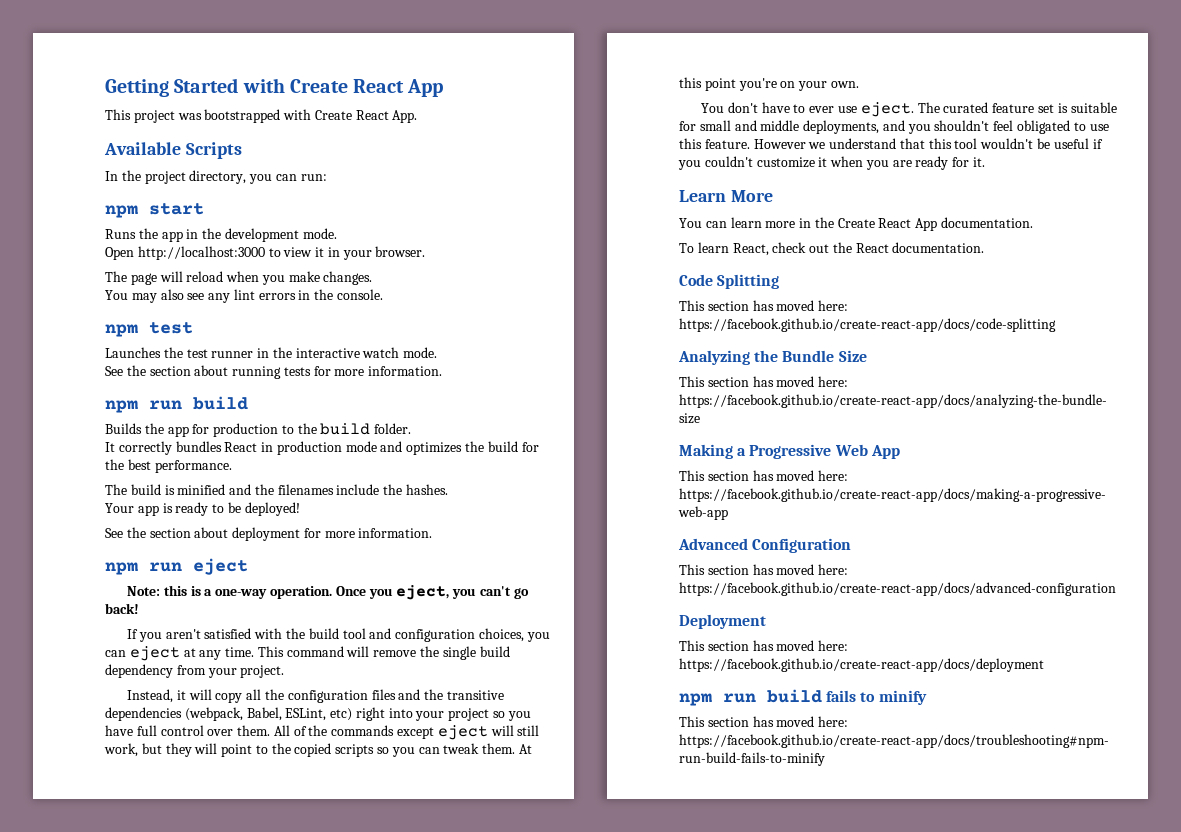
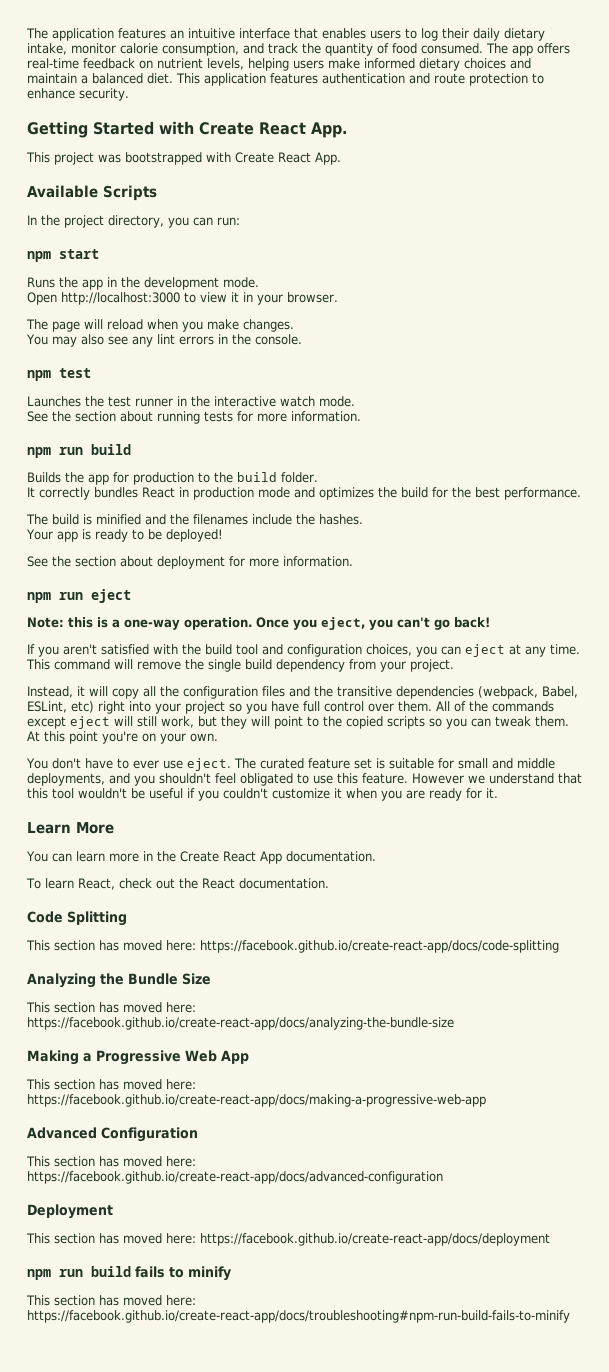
+ The application features an intuitive interface that enables users to log their daily dietary intake, monitor calorie consumption, and track the quantity of food consumed. The app offers real-time feedback on nutrient levels, helping users make informed dietary choices and maintain a balanced diet. This application features authentication and route protection to enhance security.
- Getting Started with Create React App
+ Getting Started with Create React App.

